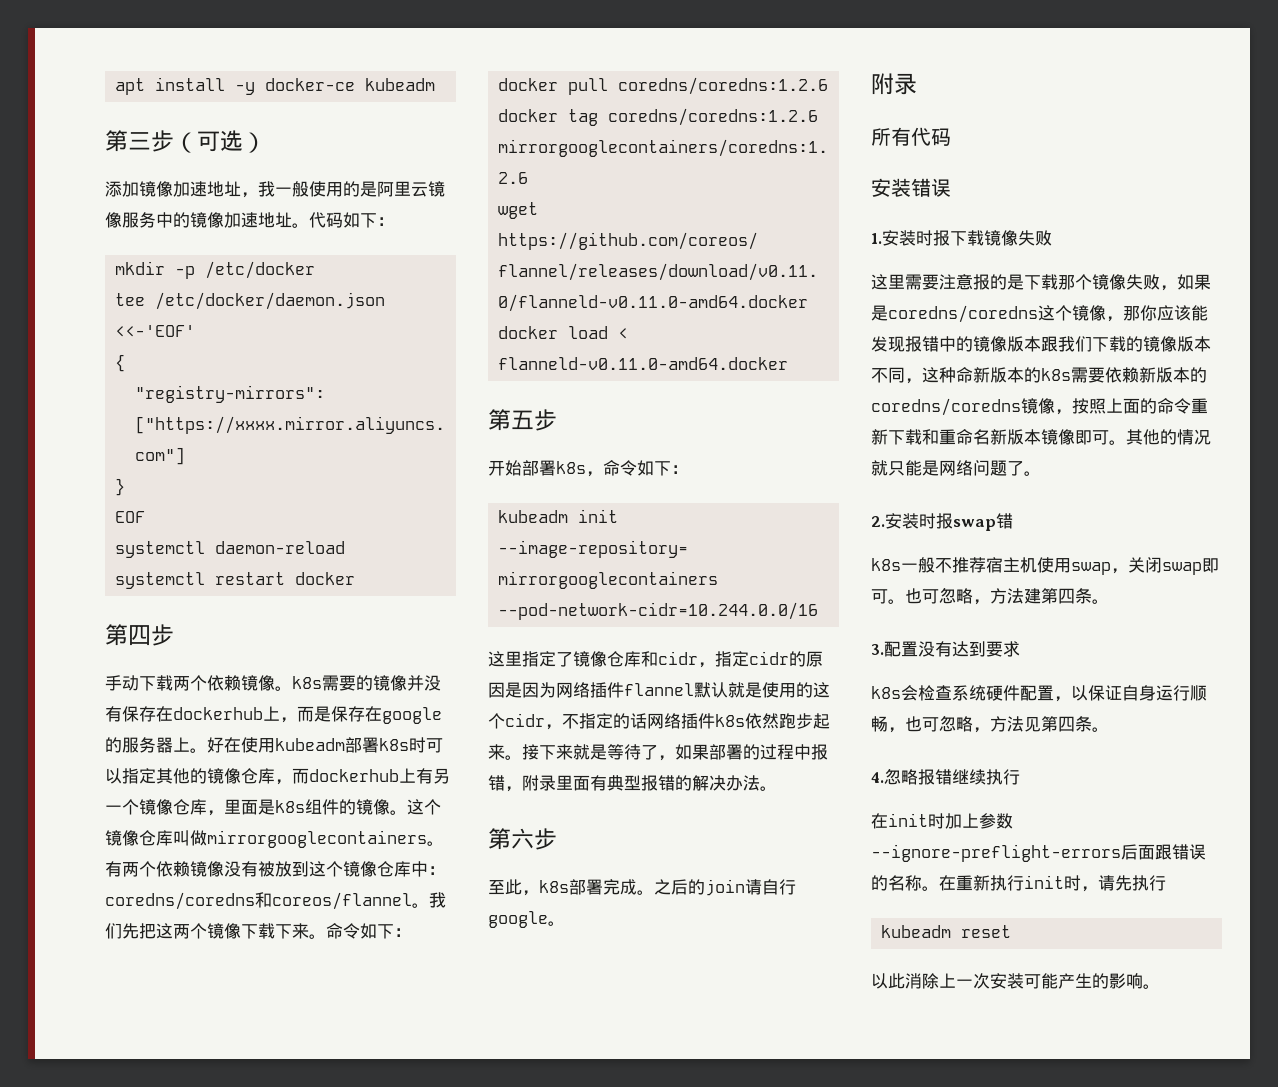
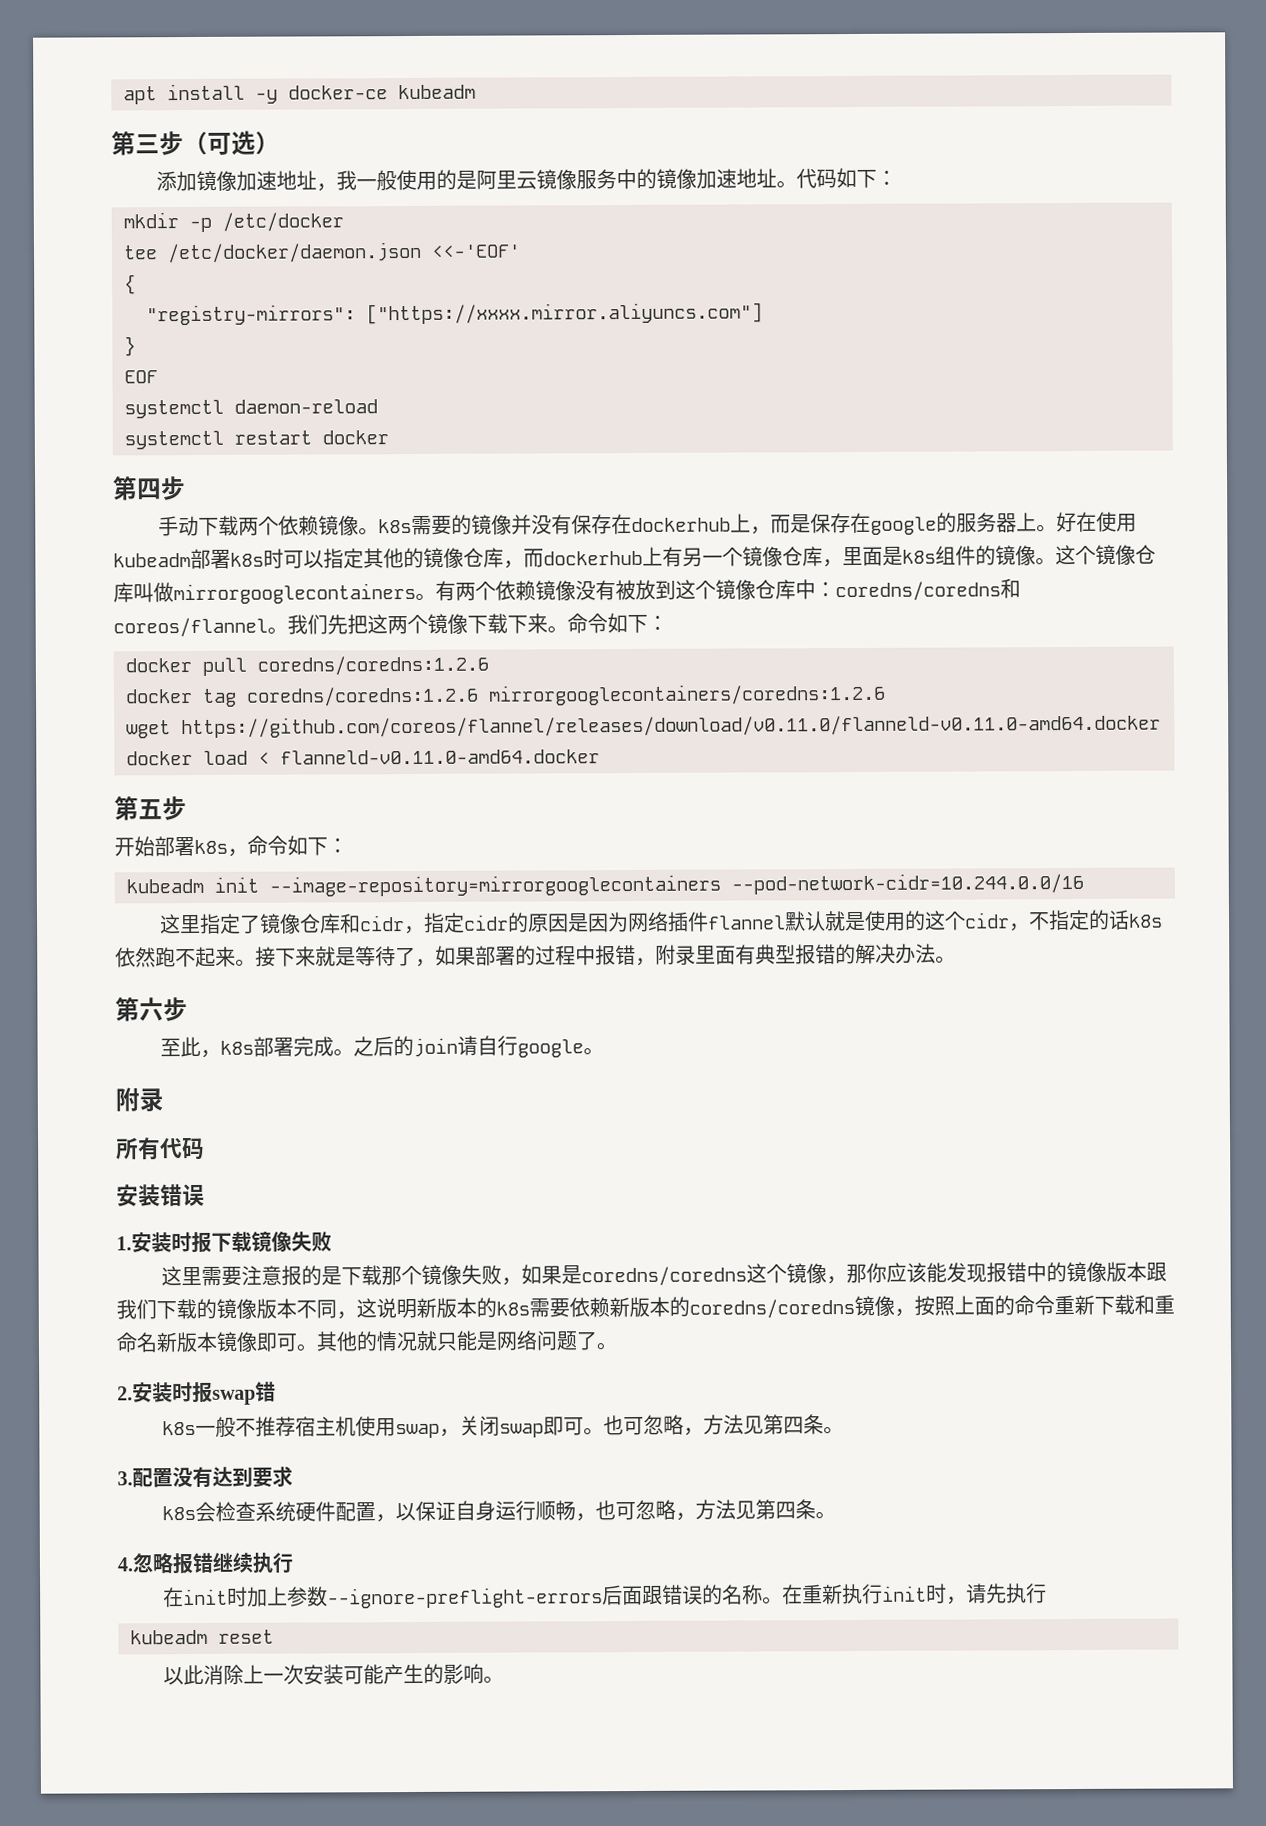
- 这里指定了镜像仓库和cidr，指定cidr的原因是因为网络插件flannel默认就是使用的这个cidr，不指定的话网络插件k8s依然跑步起来。
+ 这里指定了镜像仓库和cidr，指定cidr的原因是因为网络插件flannel默认就是使用的这个cidr，不指定的话k8s依然跑不起来。
- 这里需要注意报的是下载那个镜像失败，如果是coredns/coredns这个镜像，那你应该能发现报错中的镜像版本跟我们下载的镜像版本不同，这种命新版本的k8s需要依赖新版本的coredns/coredns镜像，按照上面的命令重新下载和重命名新版本镜像即可。
+ 这里需要注意报的是下载那个镜像失败，如果是coredns/coredns这个镜像，那你应该能发现报错中的镜像版本跟我们下载的镜像版本不同，这说明新版本的k8s需要依赖新版本的coredns/coredns镜像，按照上面的命令重新下载和重命名新版本镜像即可。
- k8s一般不推荐宿主机使用swap，关闭swap即可。也可忽略，方法建第四条。
+ k8s一般不推荐宿主机使用swap，关闭swap即可。也可忽略，方法见第四条。

